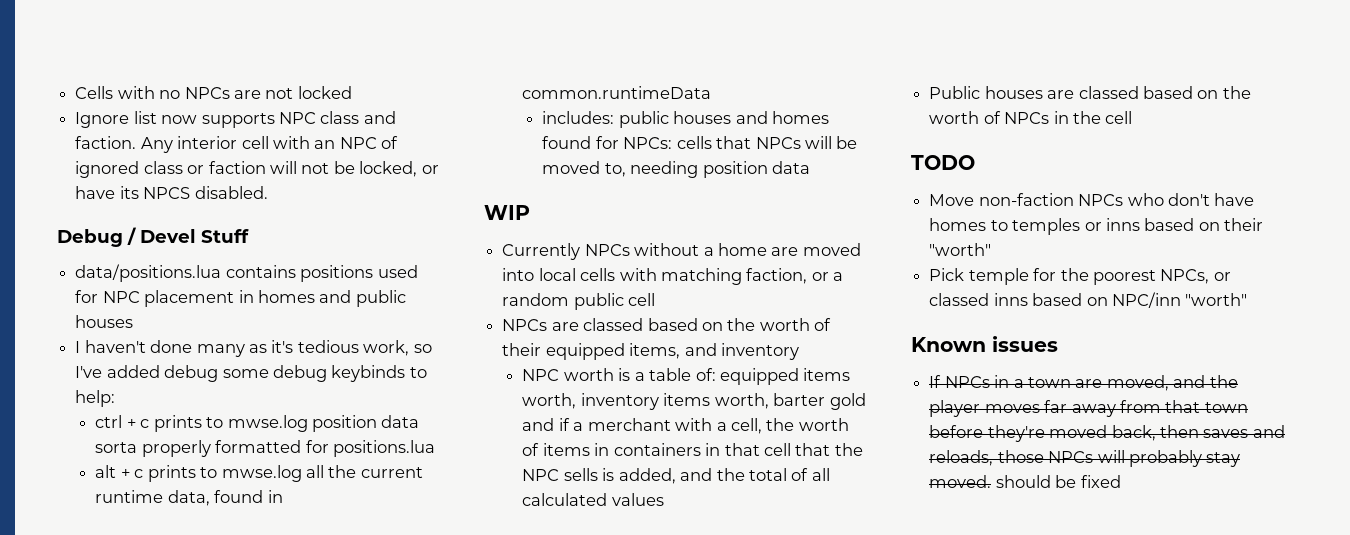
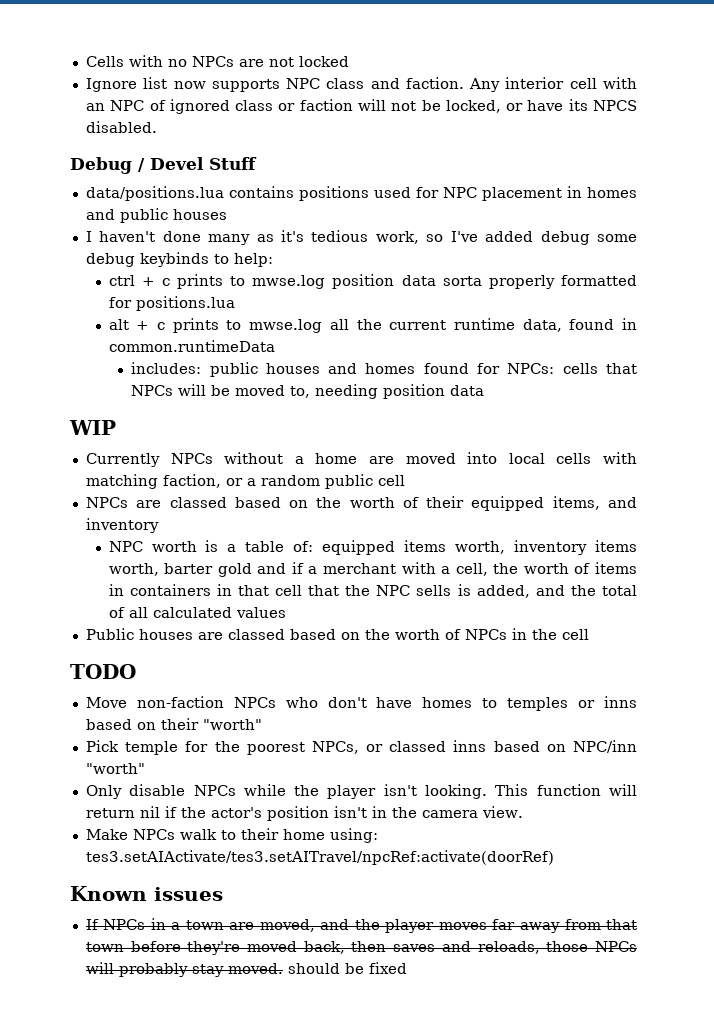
+ Only disable NPCs while the player isn't looking. This function will return nil if the actor's position isn't in the camera view.
+ Make NPCs walk to their home using: tes3.setAIActivate/tes3.setAITravel/npcRef:activate(doorRef)

